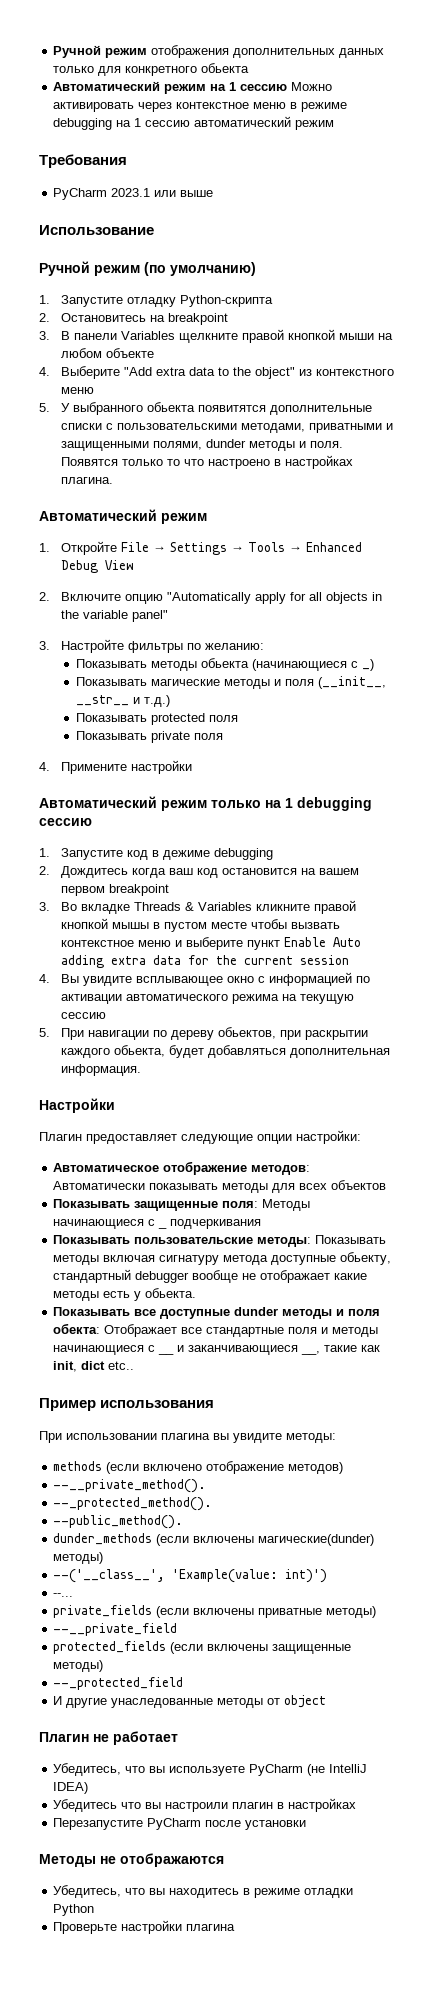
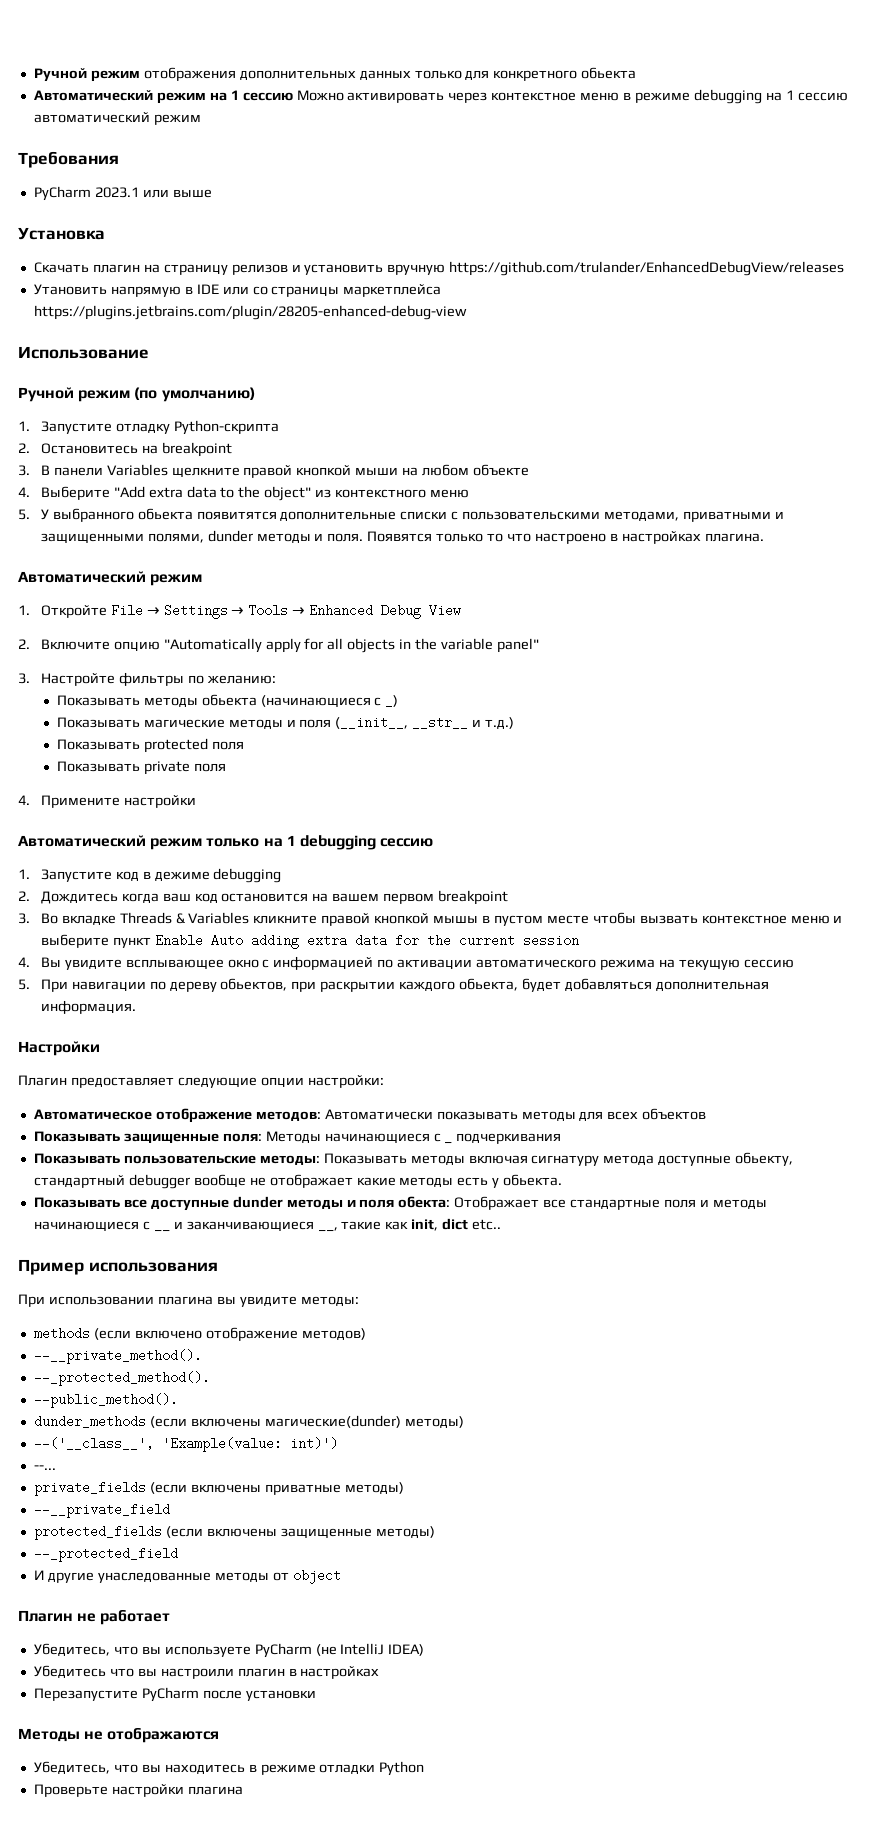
+ Установка
+ Скачать плагин на страницу релизов и установить вручную https://github.com/trulander/EnhancedDebugView/releases
+ Утановить напрямую в IDE или со страницы маркетплейса https://plugins.jetbrains.com/plugin/28205-enhanced-debug-view

